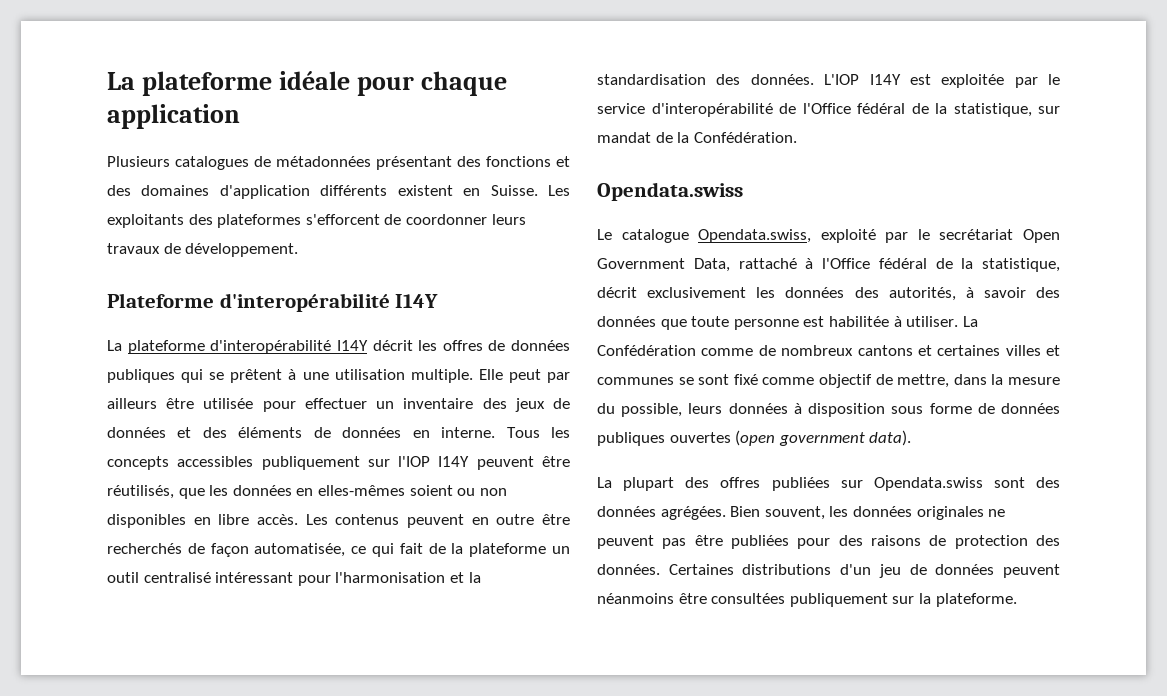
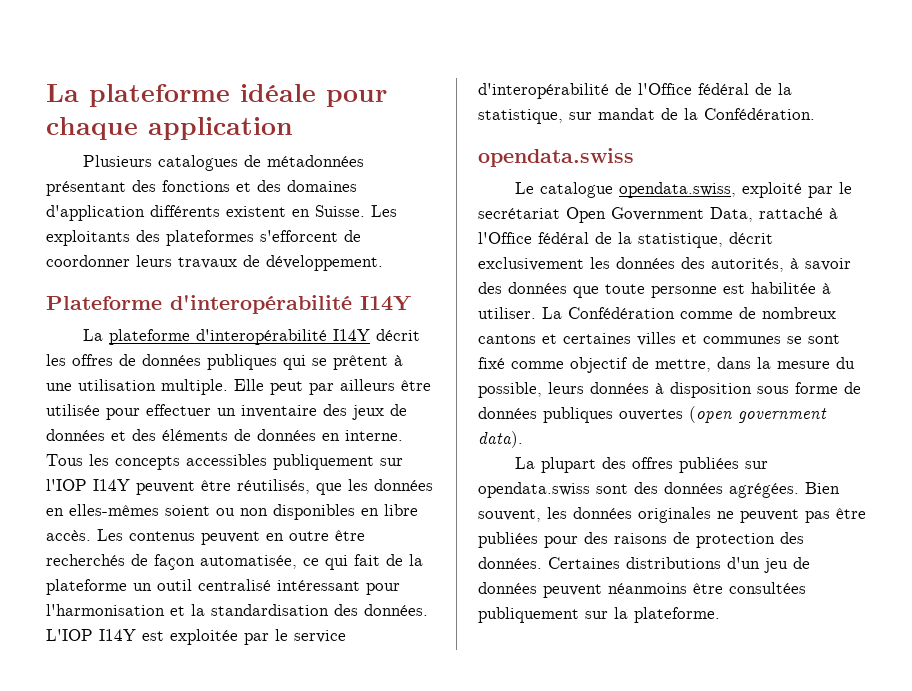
  L'IOP I14Y est exploitée par le service d'interopérabilité de l'Office fédéral de la statistique, sur mandat de la Confédération.
- Opendata.swiss
+ opendata.swiss
- Le catalogue Opendata.swiss, exploité par le secrétariat Open Government Data, rattaché à l'Office fédéral de la statistique, décrit exclusivement les données des autorités, à savoir des données que toute personne est habilitée à utiliser.
+ Le catalogue opendata.swiss, exploité par le secrétariat Open Government Data, rattaché à l'Office fédéral de la statistique, décrit exclusivement les données des autorités, à savoir des données que toute personne est habilitée à utiliser.
- La plupart des offres publiées sur Opendata.swiss sont des données agrégées.
+ La plupart des offres publiées sur opendata.swiss sont des données agrégées.

